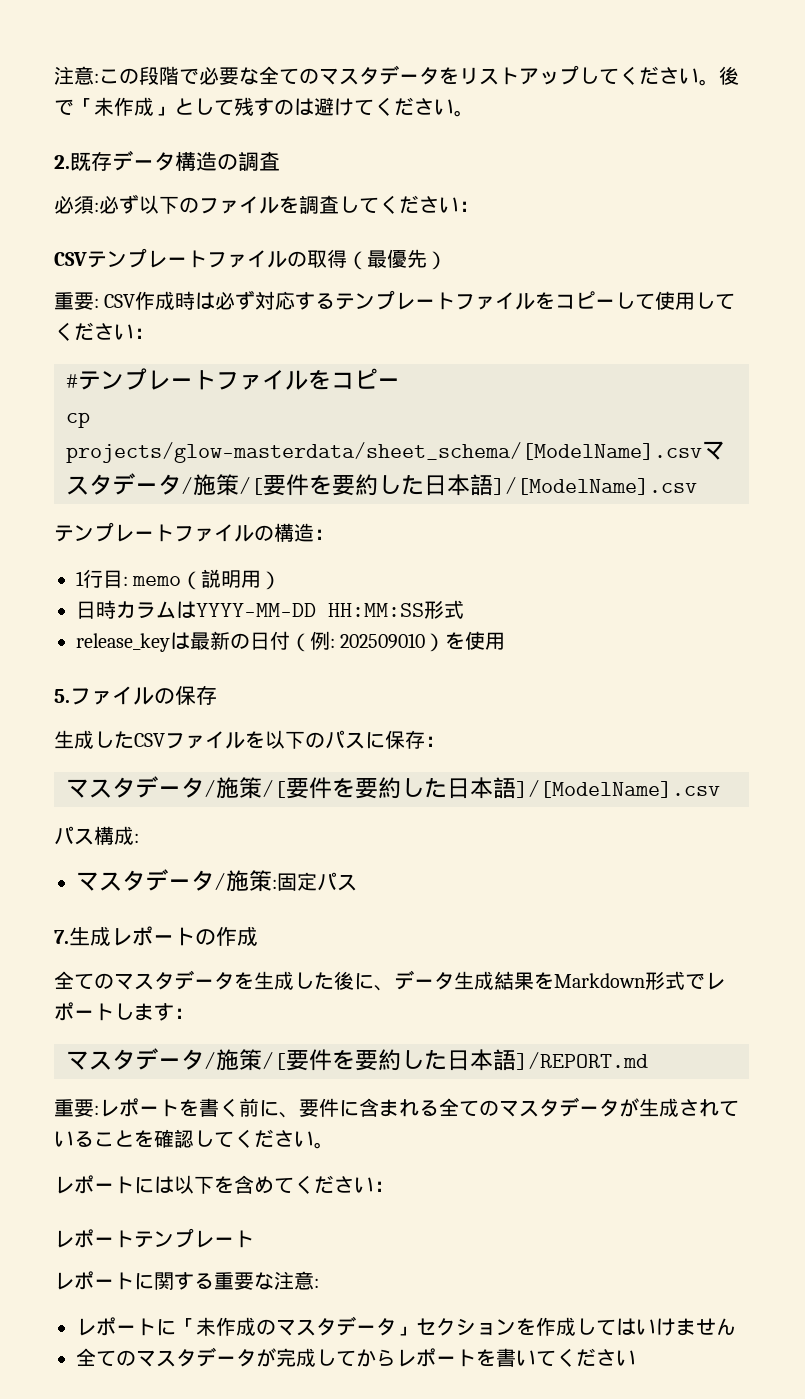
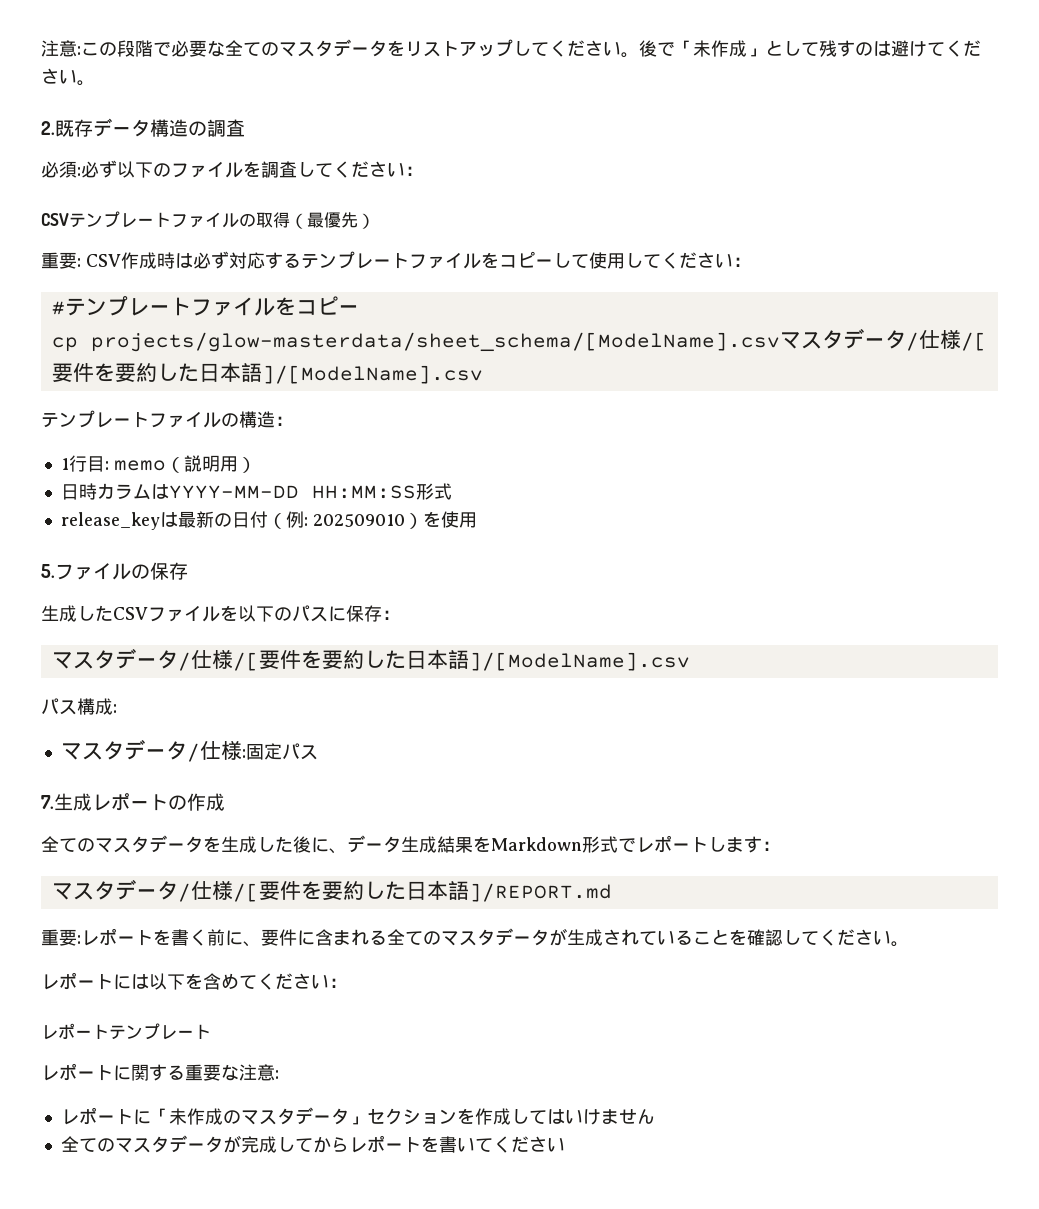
- cp projects/glow-masterdata/sheet_schema/[ModelName].csvマスタデータ/施策/[要件を要約した日本語]/[ModelName].csv
+ cp projects/glow-masterdata/sheet_schema/[ModelName].csvマスタデータ/仕様/[要件を要約した日本語]/[ModelName].csv
  生成したCSVファイルを以下のパスに保存：
- マスタデータ/施策/[要件を要約した日本語]/[ModelName].csv
+ マスタデータ/仕様/[要件を要約した日本語]/[ModelName].csv
- マスタデータ/施策:固定パス
+ マスタデータ/仕様:固定パス
- マスタデータ/施策/[要件を要約した日本語]/REPORT.md
+ マスタデータ/仕様/[要件を要約した日本語]/REPORT.md

